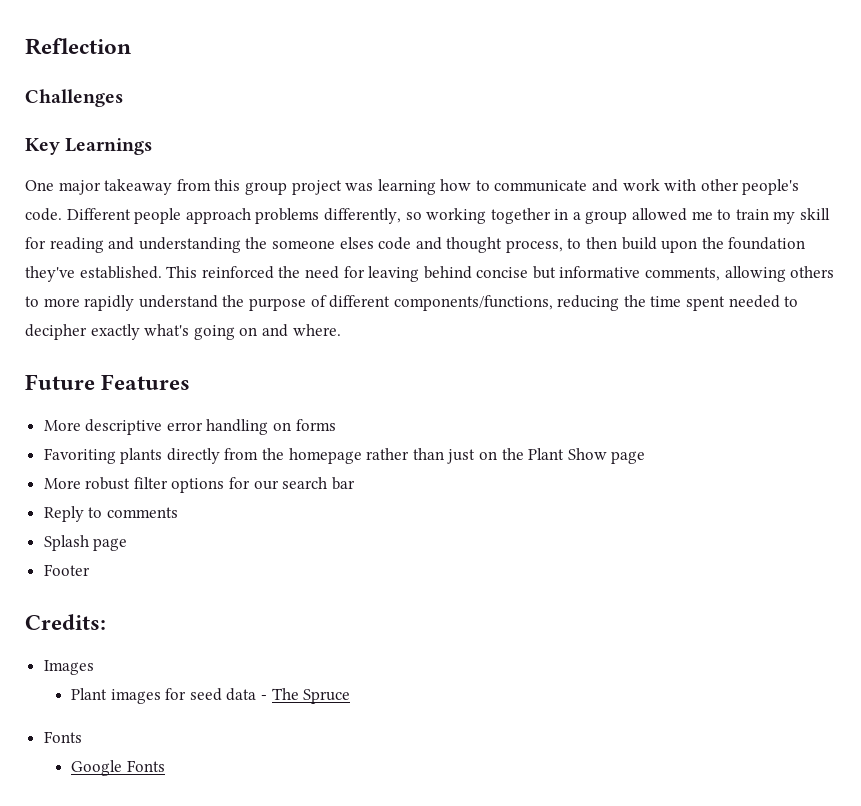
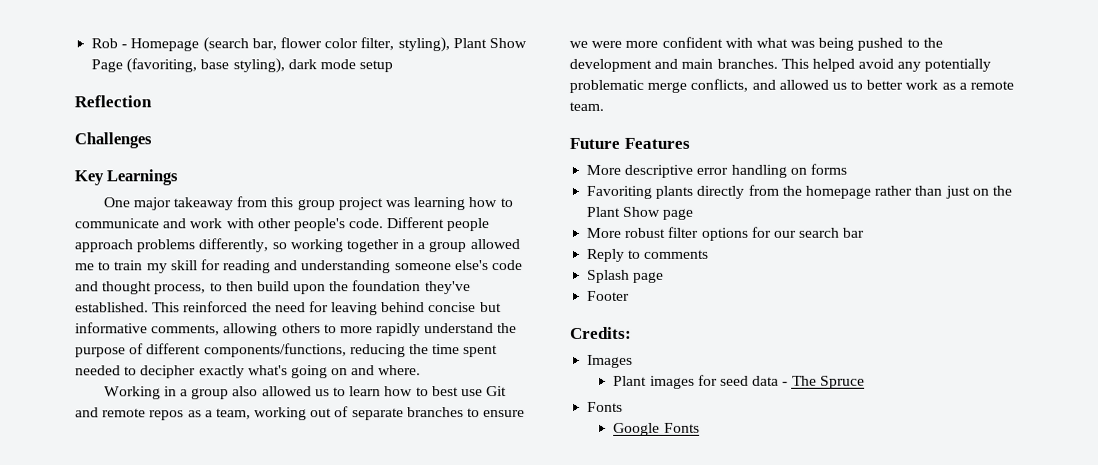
+ Rob - Homepage (search bar, flower color filter, styling), Plant Show Page (favoriting, base styling), dark mode setup
- Different people approach problems differently, so working together in a group allowed me to train my skill for reading and understanding the someone elses code and thought process, to then build upon the foundation they've established.
+ Different people approach problems differently, so working together in a group allowed me to train my skill for reading and understanding someone else's code and thought process, to then build upon the foundation they've established.
+ Working in a group also allowed us to learn how to best use Git and remote repos as a team, working out of separate branches to ensure we were more confident with what was being pushed to the development and main branches. This helped avoid any potentially problematic merge conflicts, and allowed us to better work as a remote team.

